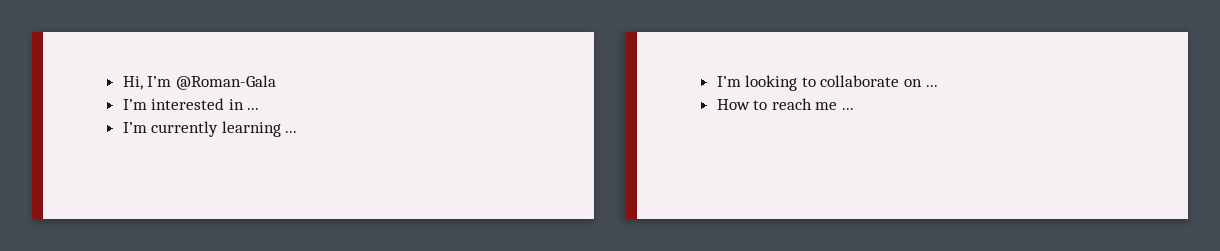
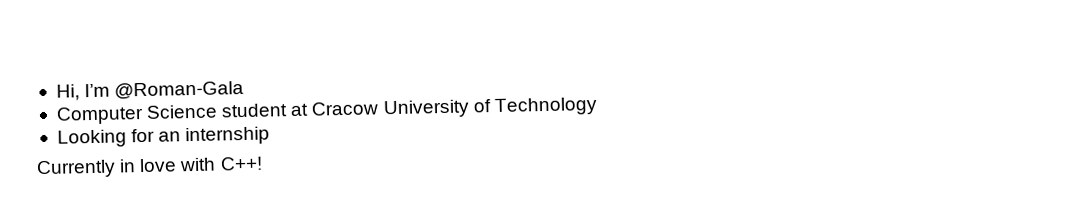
- I’m interested in ...
- I’m currently learning ...
- I’m looking to collaborate on ...
- How to reach me ...
+ Computer Science student at Cracow University of Technology
+ Looking for an internship
+ Currently in love with C++!

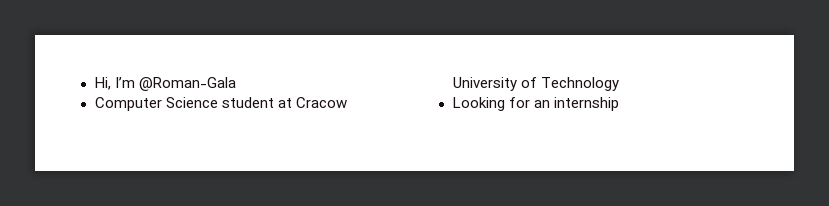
- Currently in love with C++!

